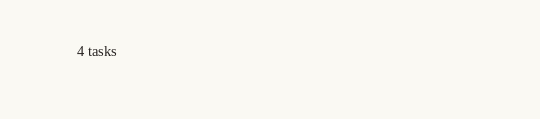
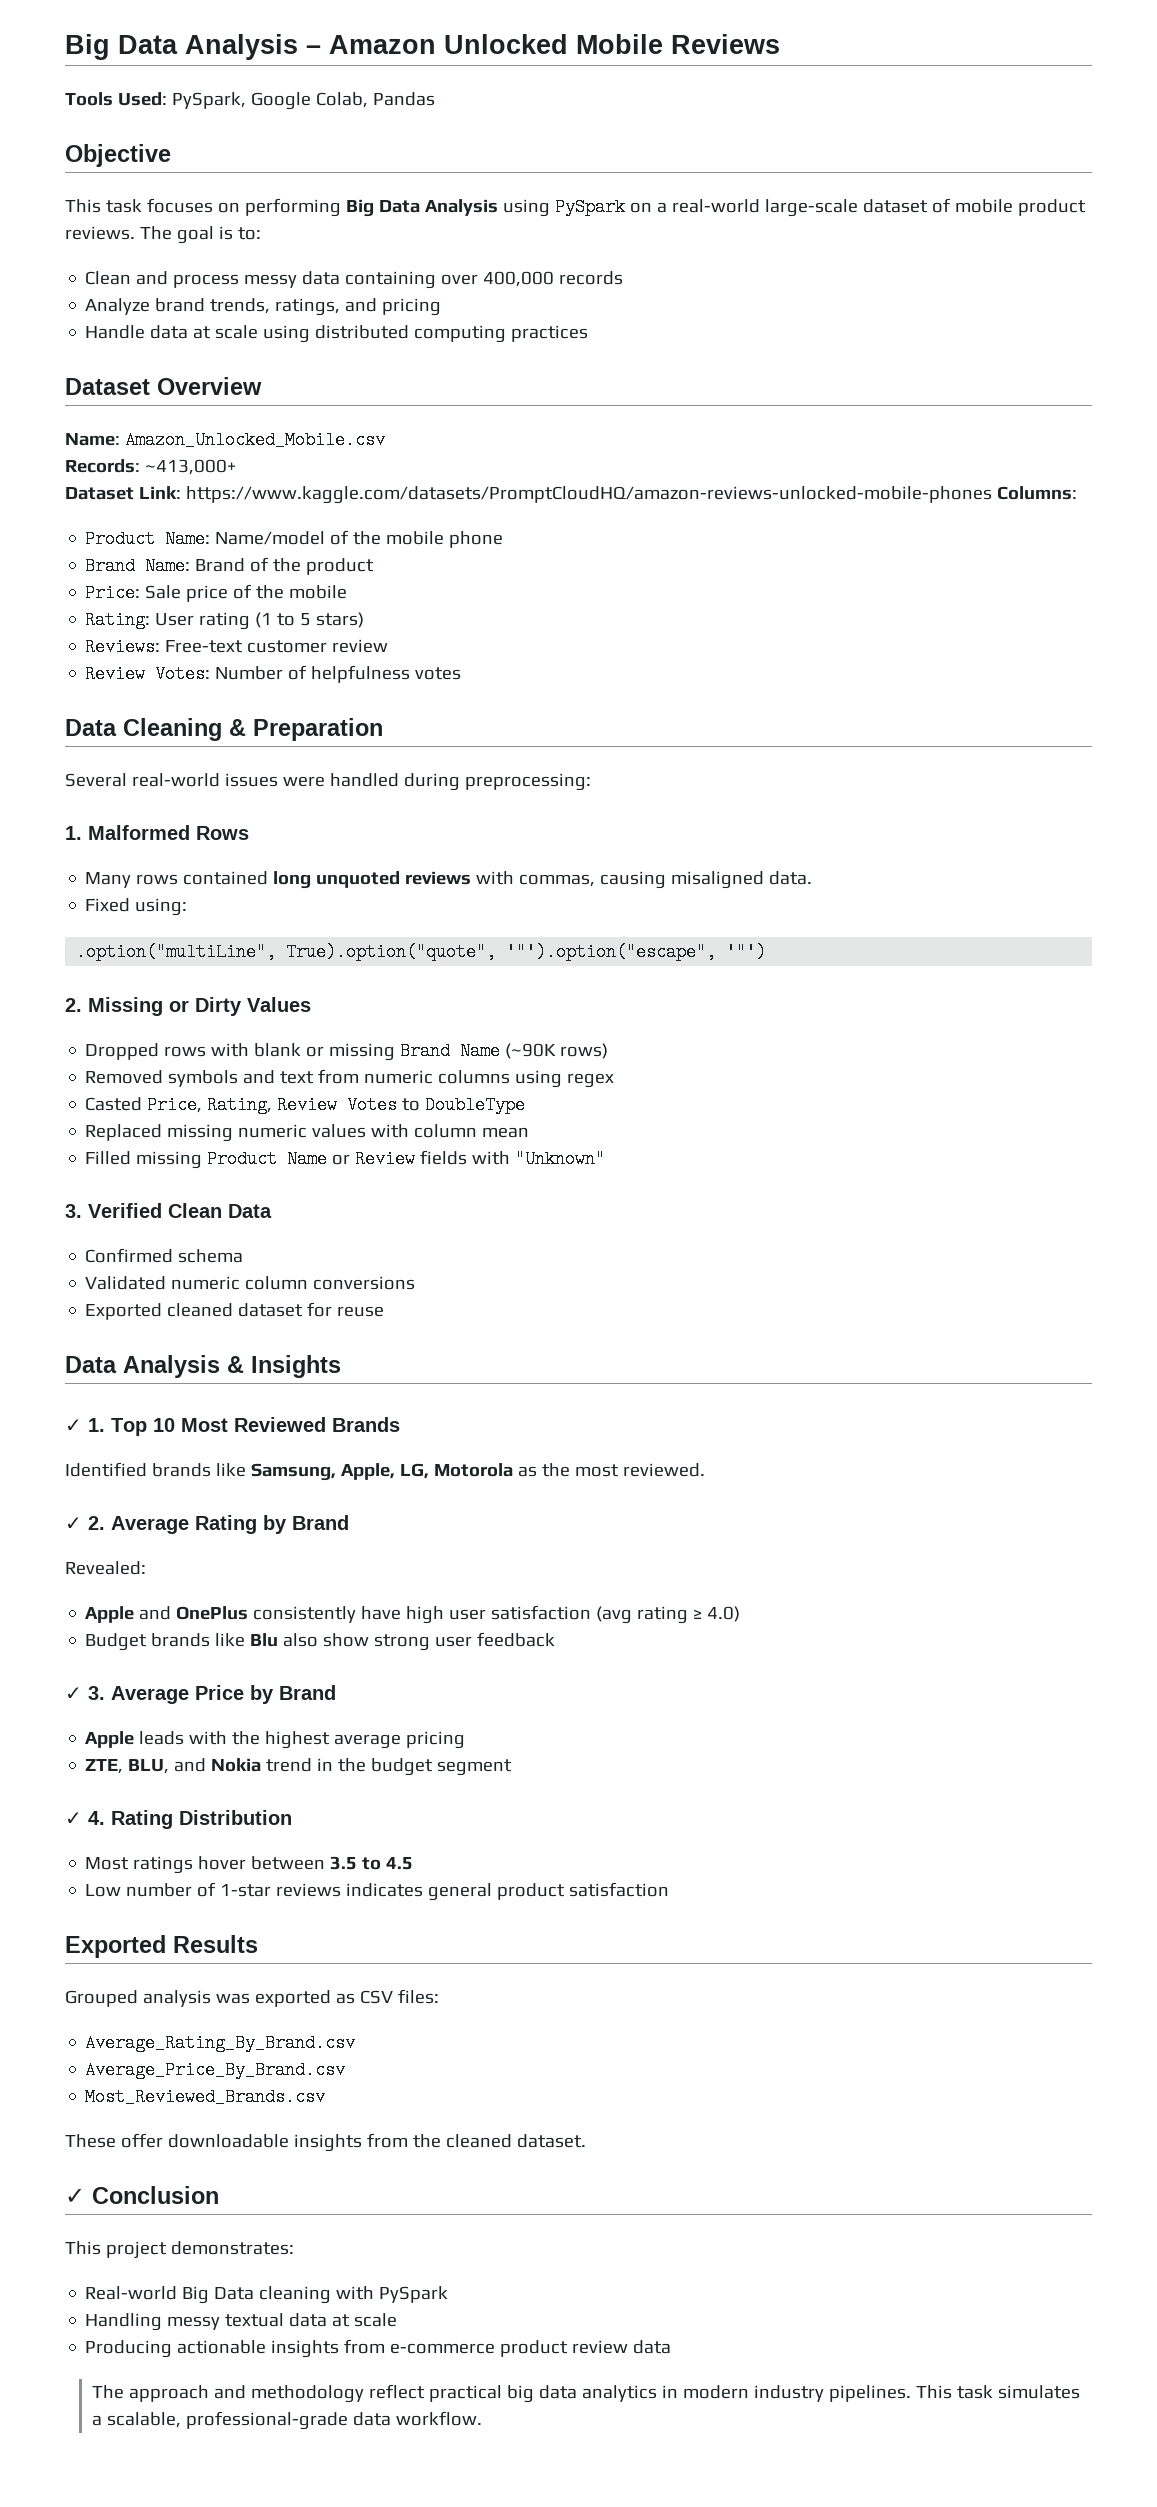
- 4 tasks
+ Big Data Analysis – Amazon Unlocked Mobile Reviews
+ Tools Used: PySpark, Google Colab, Pandas
+ Objective
+ This task focuses on performing Big Data Analysis using PySpark on a real-world large-scale dataset of mobile product reviews. The goal is to:
+ Clean and process messy data containing over 400,000 records
+ Analyze brand trends, ratings, and pricing
+ Handle data at scale using distributed computing practices
+ Dataset Overview
+ Name: Amazon_Unlocked_Mobile.csv
+ Records: ~413,000+
+ Dataset Link: https://www.kaggle.com/datasets/PromptCloudHQ/amazon-reviews-unlocked-mobile-phones Columns:
+ Product Name: Name/model of the mobile phone
+ Brand Name: Brand of the product
+ Price: Sale price of the mobile
+ Rating: User rating (1 to 5 stars)
+ Reviews: Free-text customer review
+ Review Votes: Number of helpfulness votes
+ Data Cleaning & Preparation
+ Several real-world issues were handled during preprocessing:
+ 1. Malformed Rows
+ Many rows contained long unquoted reviews with commas, causing misaligned data.
+ Fixed using:
+ .option("multiLine", True).option("quote", '"').option("escape", '"')
+ 2. Missing or Dirty Values
+ Dropped rows with blank or missing Brand Name (~90K rows)
+ Removed symbols and text from numeric columns using regex
+ Casted Price, Rating, Review Votes to DoubleType
+ Replaced missing numeric values with column mean
+ Filled missing Product Name or Review fields with "Unknown"
+ 3. Verified Clean Data
+ Confirmed schema
+ Validated numeric column conversions
+ Exported cleaned dataset for reuse
+ Data Analysis & Insights
+ ✓ 1. Top 10 Most Reviewed Brands
+ Identified brands like Samsung, Apple, LG, Motorola as the most reviewed.
+ ✓ 2. Average Rating by Brand
+ Revealed:
+ Apple and OnePlus consistently have high user satisfaction (avg rating ≥ 4.0)
+ Budget brands like Blu also show strong user feedback
+ ✓ 3. Average Price by Brand
+ Apple leads with the highest average pricing
+ ZTE, BLU, and Nokia trend in the budget segment
+ ✓ 4. Rating Distribution
+ Most ratings hover between 3.5 to 4.5
+ Low number of 1-star reviews indicates general product satisfaction
+ Exported Results
+ Grouped analysis was exported as CSV files:
+ Average_Rating_By_Brand.csv
+ Average_Price_By_Brand.csv
+ Most_Reviewed_Brands.csv
+ These offer downloadable insights from the cleaned dataset.
+ ✓ Conclusion
+ This project demonstrates:
+ Real-world Big Data cleaning with PySpark
+ Handling messy textual data at scale
+ Producing actionable insights from e-commerce product review data
+ The approach and methodology reflect practical big data analytics in modern industry pipelines. This task simulates a scalable, professional-grade data workflow.

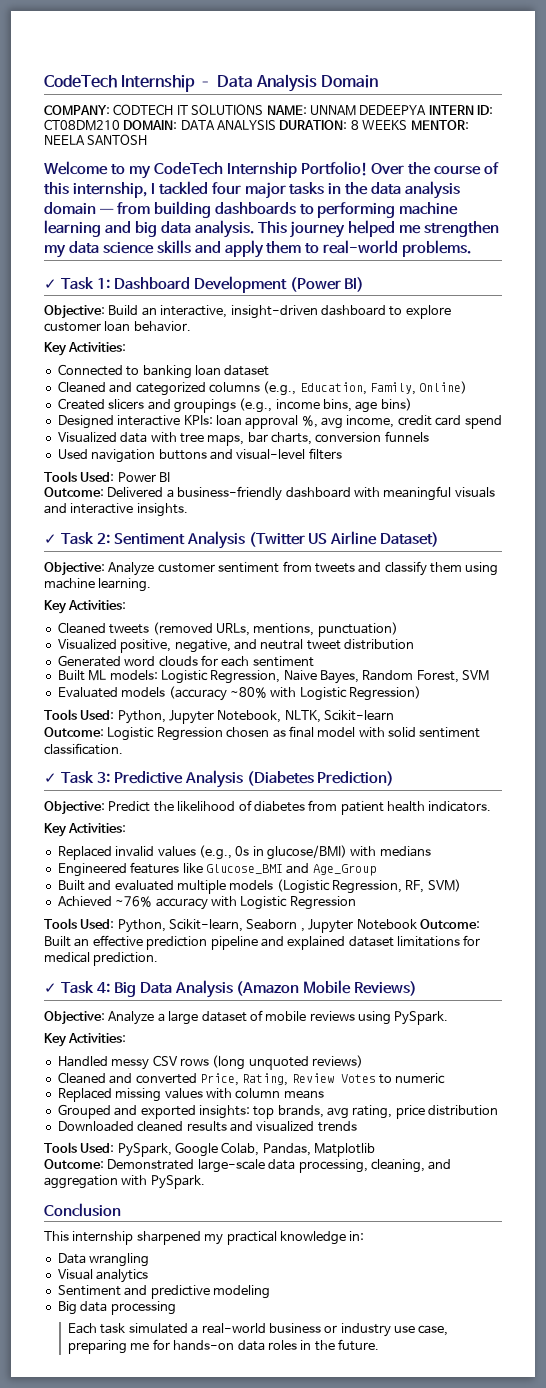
- Big Data Analysis – Amazon Unlocked Mobile Reviews
+ CodeTech Internship – Data Analysis Domain
+ COMPANY: CODTECH IT SOLUTIONS NAME: UNNAM DEDEEPYA INTERN ID: CT08DM210 DOMAIN: DATA ANALYSIS DURATION: 8 WEEKS MENTOR: NEELA SANTOSH
+ Welcome to my CodeTech Internship Portfolio! Over the course of this internship, I tackled four major tasks in the data analysis domain — from building dashboards to performing machine learning and big data analysis. This journey helped me strengthen my data science skills and apply them to real-world problems.
+ ✓ Task 1: Dashboard Development (Power BI)
+ Objective: Build an interactive, insight-driven dashboard to explore customer loan behavior.
+ Key Activities:
+ Connected to banking loan dataset
+ Cleaned and categorized columns (e.g., Education, Family, Online)
+ Created slicers and groupings (e.g., income bins, age bins)
+ Designed interactive KPIs: loan approval %, avg income, credit card spend
+ Visualized data with tree maps, bar charts, conversion funnels
+ Used navigation buttons and visual-level filters
+ Tools Used: Power BI
+ Outcome: Delivered a business-friendly dashboard with meaningful visuals and interactive insights.
+ ✓ Task 2: Sentiment Analysis (Twitter US Airline Dataset)
+ Objective: Analyze customer sentiment from tweets and classify them using machine learning.
+ Key Activities:
+ Cleaned tweets (removed URLs, mentions, punctuation)
+ Visualized positive, negative, and neutral tweet distribution
+ Generated word clouds for each sentiment
+ Built ML models: Logistic Regression, Naive Bayes, Random Forest, SVM
+ Evaluated models (accuracy ~80% with Logistic Regression)
+ Tools Used: Python, Jupyter Notebook, NLTK, Scikit-learn
+ Outcome: Logistic Regression chosen as final model with solid sentiment classification.
+ ✓ Task 3: Predictive Analysis (Diabetes Prediction)
+ Objective: Predict the likelihood of diabetes from patient health indicators.
+ Key Activities:
+ Replaced invalid values (e.g., 0s in glucose/BMI) with medians
+ Engineered features like Glucose_BMI and Age_Group
+ Built and evaluated multiple models (Logistic Regression, RF, SVM)
+ Achieved ~76% accuracy with Logistic Regression
+ Tools Used: Python, Scikit-learn, Seaborn , Jupyter Notebook Outcome: Built an effective prediction pipeline and explained dataset limitations for medical prediction.
+ ✓ Task 4: Big Data Analysis (Amazon Mobile Reviews)
+ Objective: Analyze a large dataset of mobile reviews using PySpark.
+ Key Activities:
+ Handled messy CSV rows (long unquoted reviews)
+ Cleaned and converted Price, Rating, Review Votes to numeric
+ Replaced missing values with column means
+ Grouped and exported insights: top brands, avg rating, price distribution
+ Downloaded cleaned results and visualized trends
- Tools Used: PySpark, Google Colab, Pandas
- Objective
- This task focuses on performing Big Data Analysis using PySpark on a real-world large-scale dataset of mobile product reviews. The goal is to:
- Clean and process messy data containing over 400,000 records
- Analyze brand trends, ratings, and pricing
- Handle data at scale using distributed computing practices
- Dataset Overview
- Name: Amazon_Unlocked_Mobile.csv
- Records: ~413,000+
- Dataset Link: https://www.kaggle.com/datasets/PromptCloudHQ/amazon-reviews-unlocked-mobile-phones Columns:
- Product Name: Name/model of the mobile phone
- Brand Name: Brand of the product
- Price: Sale price of the mobile
- Rating: User rating (1 to 5 stars)
- Reviews: Free-text customer review
- Review Votes: Number of helpfulness votes
- Data Cleaning & Preparation
- Several real-world issues were handled during preprocessing:
- 1. Malformed Rows
- Many rows contained long unquoted reviews with commas, causing misaligned data.
- Fixed using:
- .option("multiLine", True).option("quote", '"').option("escape", '"')
- 2. Missing or Dirty Values
- Dropped rows with blank or missing Brand Name (~90K rows)
- Removed symbols and text from numeric columns using regex
- Casted Price, Rating, Review Votes to DoubleType
- Replaced missing numeric values with column mean
- Filled missing Product Name or Review fields with "Unknown"
- 3. Verified Clean Data
- Confirmed schema
- Validated numeric column conversions
- Exported cleaned dataset for reuse
- Data Analysis & Insights
- ✓ 1. Top 10 Most Reviewed Brands
- Identified brands like Samsung, Apple, LG, Motorola as the most reviewed.
- ✓ 2. Average Rating by Brand
- Revealed:
- Apple and OnePlus consistently have high user satisfaction (avg rating ≥ 4.0)
- Budget brands like Blu also show strong user feedback
- ✓ 3. Average Price by Brand
- Apple leads with the highest average pricing
- ZTE, BLU, and Nokia trend in the budget segment
- ✓ 4. Rating Distribution
- Most ratings hover between 3.5 to 4.5
- Low number of 1-star reviews indicates general product satisfaction
- Exported Results
- Grouped analysis was exported as CSV files:
- Average_Rating_By_Brand.csv
- Average_Price_By_Brand.csv
- Most_Reviewed_Brands.csv
- These offer downloadable insights from the cleaned dataset.
- ✓ Conclusion
- This project demonstrates:
- Real-world Big Data cleaning with PySpark
- Handling messy textual data at scale
- Producing actionable insights from e-commerce product review data
- The approach and methodology reflect practical big data analytics in modern industry pipelines. This task simulates a scalable, professional-grade data workflow.
+ Tools Used: PySpark, Google Colab, Pandas, Matplotlib
+ Outcome: Demonstrated large-scale data processing, cleaning, and aggregation with PySpark.
+ Conclusion
+ This internship sharpened my practical knowledge in:
+ Data wrangling
+ Visual analytics
+ Sentiment and predictive modeling
+ Big data processing
+ Each task simulated a real-world business or industry use case, preparing me for hands-on data roles in the future.

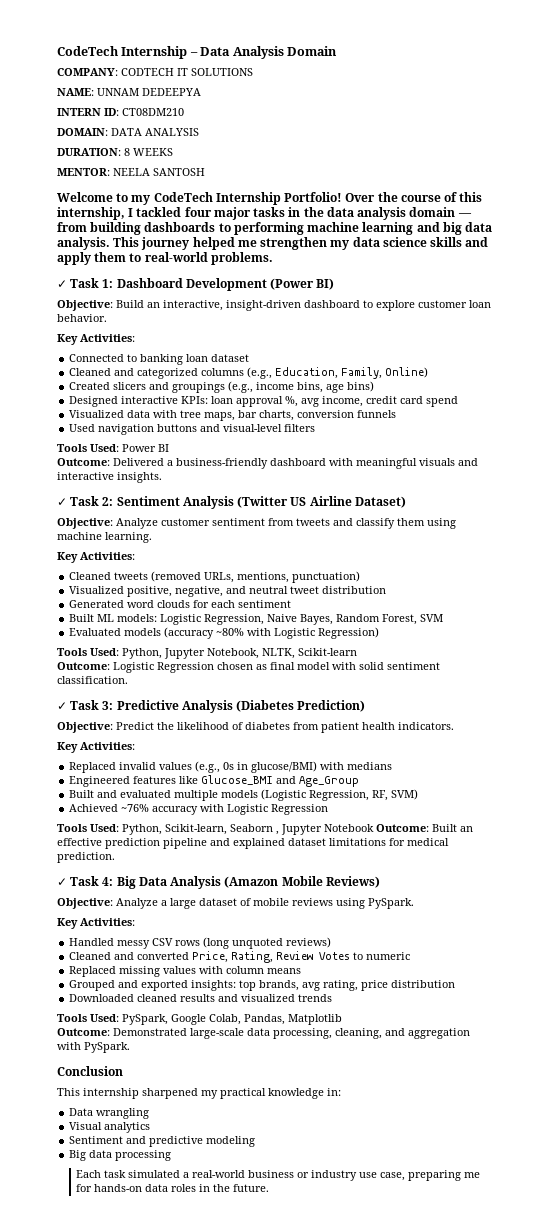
- COMPANY: CODTECH IT SOLUTIONS NAME: UNNAM DEDEEPYA INTERN ID: CT08DM210 DOMAIN: DATA ANALYSIS DURATION: 8 WEEKS MENTOR: NEELA SANTOSH
+ COMPANY: CODTECH IT SOLUTIONS
+ NAME: UNNAM DEDEEPYA
+ INTERN ID: CT08DM210
+ DOMAIN: DATA ANALYSIS
+ DURATION: 8 WEEKS
+ MENTOR: NEELA SANTOSH

